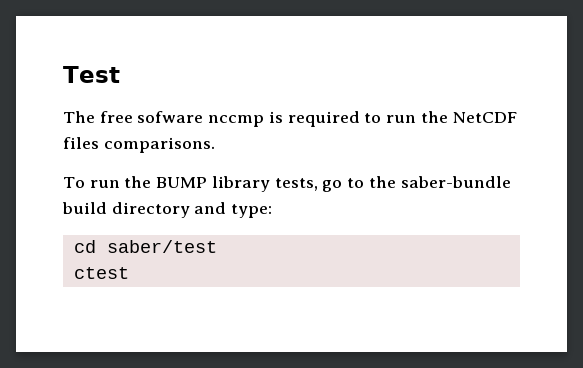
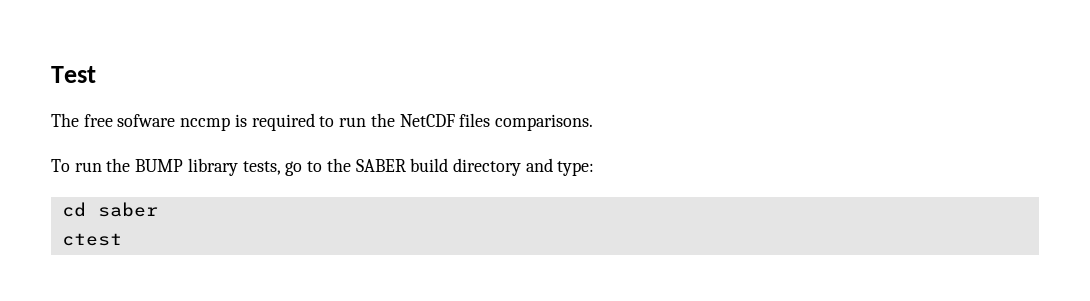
- To run the BUMP library tests, go to the saber-bundle build directory and type:
+ To run the BUMP library tests, go to the SABER build directory and type:
- cd saber/test
+ cd saber

